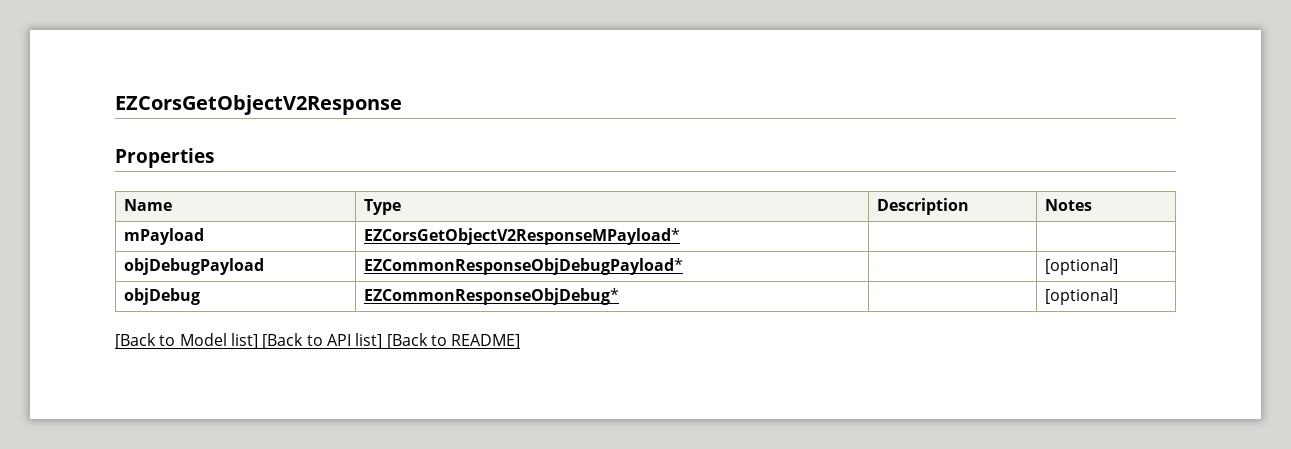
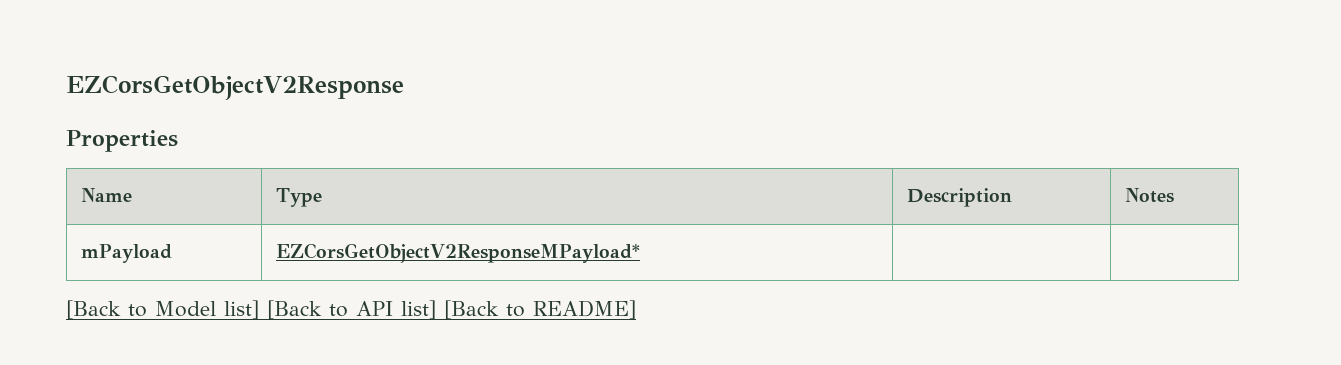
- objDebugPayload | EZCommonResponseObjDebugPayload* | | [optional]
- objDebug | EZCommonResponseObjDebug* | | [optional]

